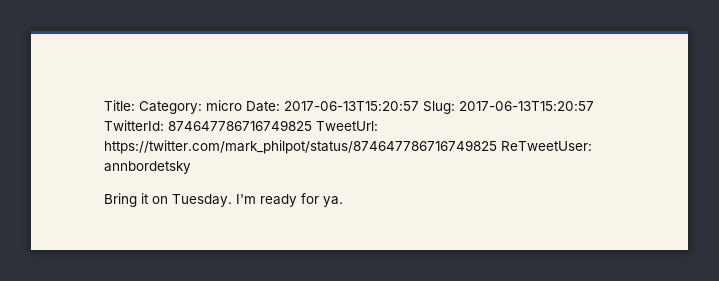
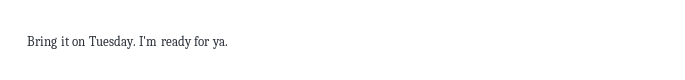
- Title: Category: micro Date: 2017-06-13T15:20:57 Slug: 2017-06-13T15:20:57 TwitterId: 874647786716749825 TweetUrl: https://twitter.com/mark_philpot/status/874647786716749825 ReTweetUser: annbordetsky

